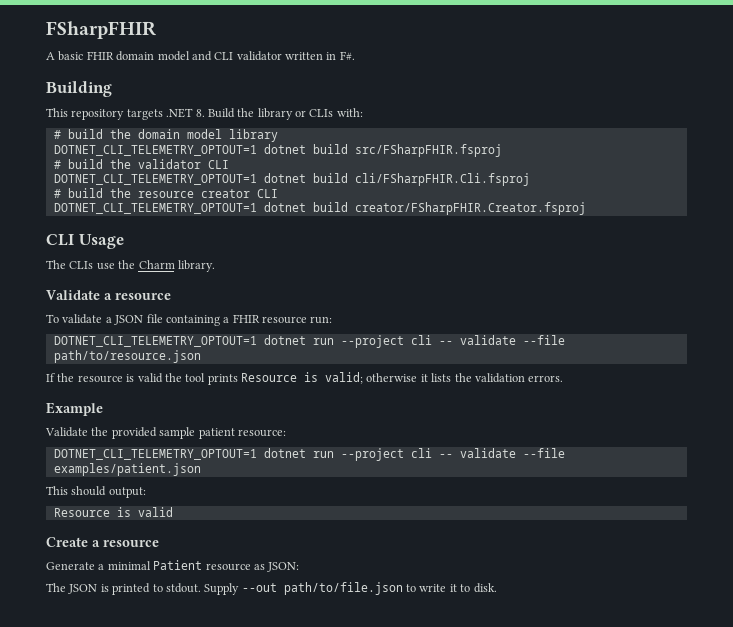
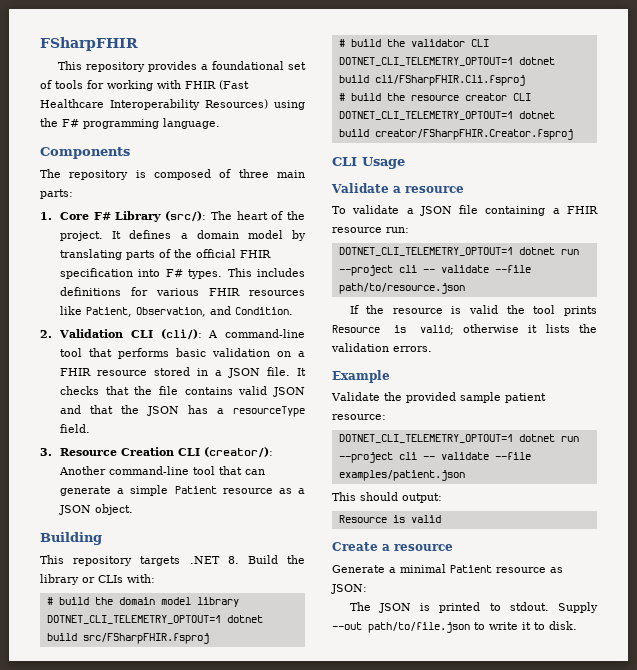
- A basic FHIR domain model and CLI validator written in F#.
+ This repository provides a foundational set of tools for working with FHIR (Fast Healthcare Interoperability Resources) using the F# programming language.
+ Components
+ The repository is composed of three main parts:
+ 1. Core F# Library (src/): The heart of the project. It defines a domain model by translating parts of the official FHIR specification into F# types. This includes definitions for various FHIR resources like Patient, Observation, and Condition.
+ 2. Validation CLI (cli/): A command-line tool that performs basic validation on a FHIR resource stored in a JSON file. It checks that the file contains valid JSON and that the JSON has a resourceType field.
+ 3. Resource Creation CLI (creator/): Another command-line tool that can generate a simple Patient resource as a JSON object.
- The CLIs use the Charm library.

